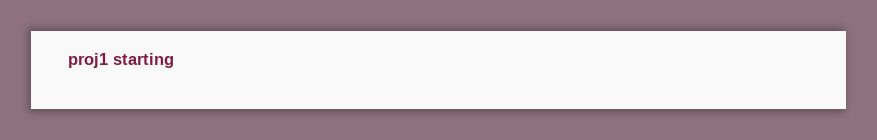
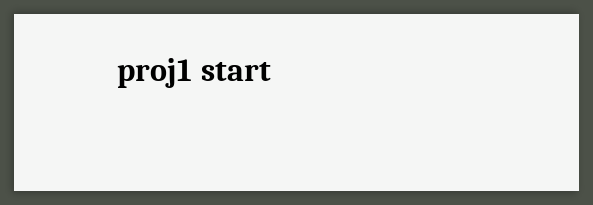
- proj1 starting
+ proj1 start

